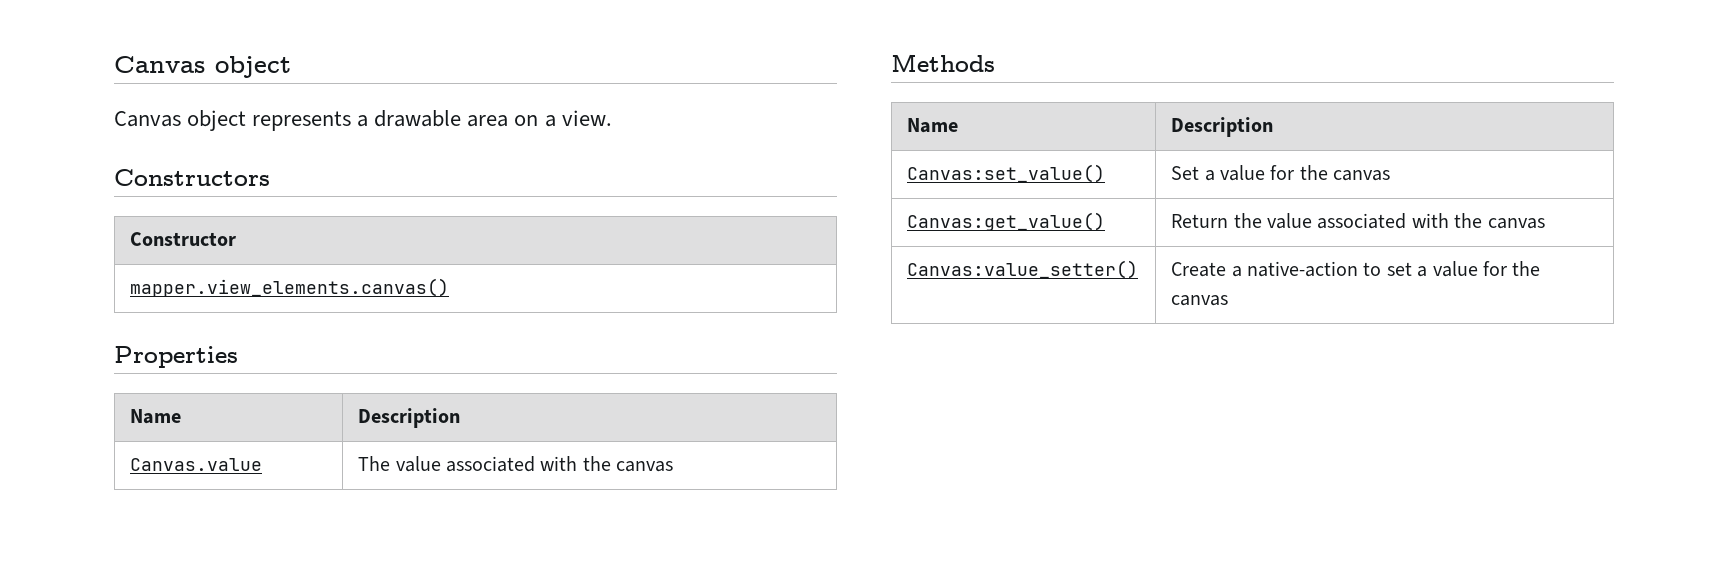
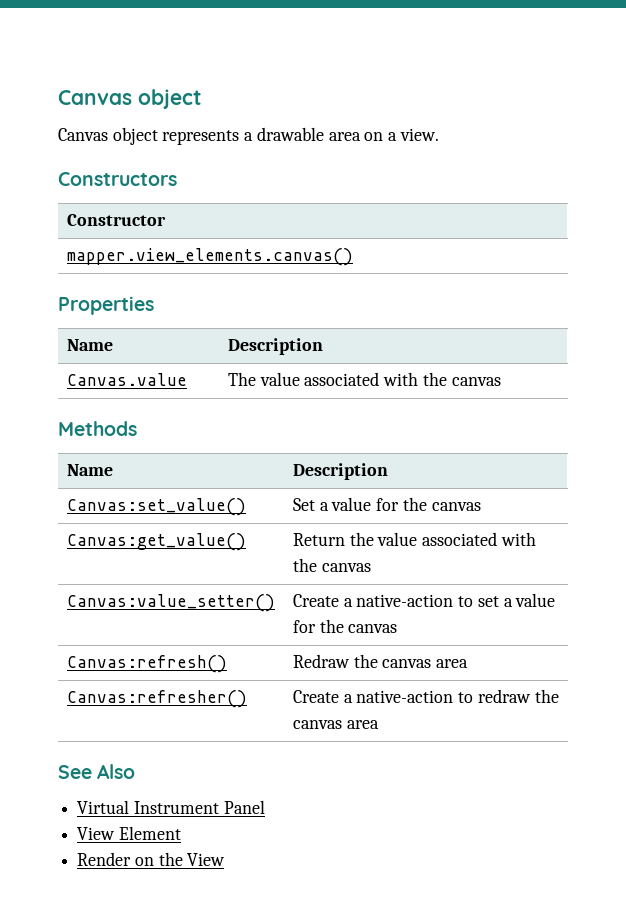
+ Canvas:refresh() | Redraw the canvas area
+ Canvas:refresher() | Create a native-action to redraw the canvas area
+ See Also
+ Virtual Instrument Panel
+ View Element
+ Render on the View

